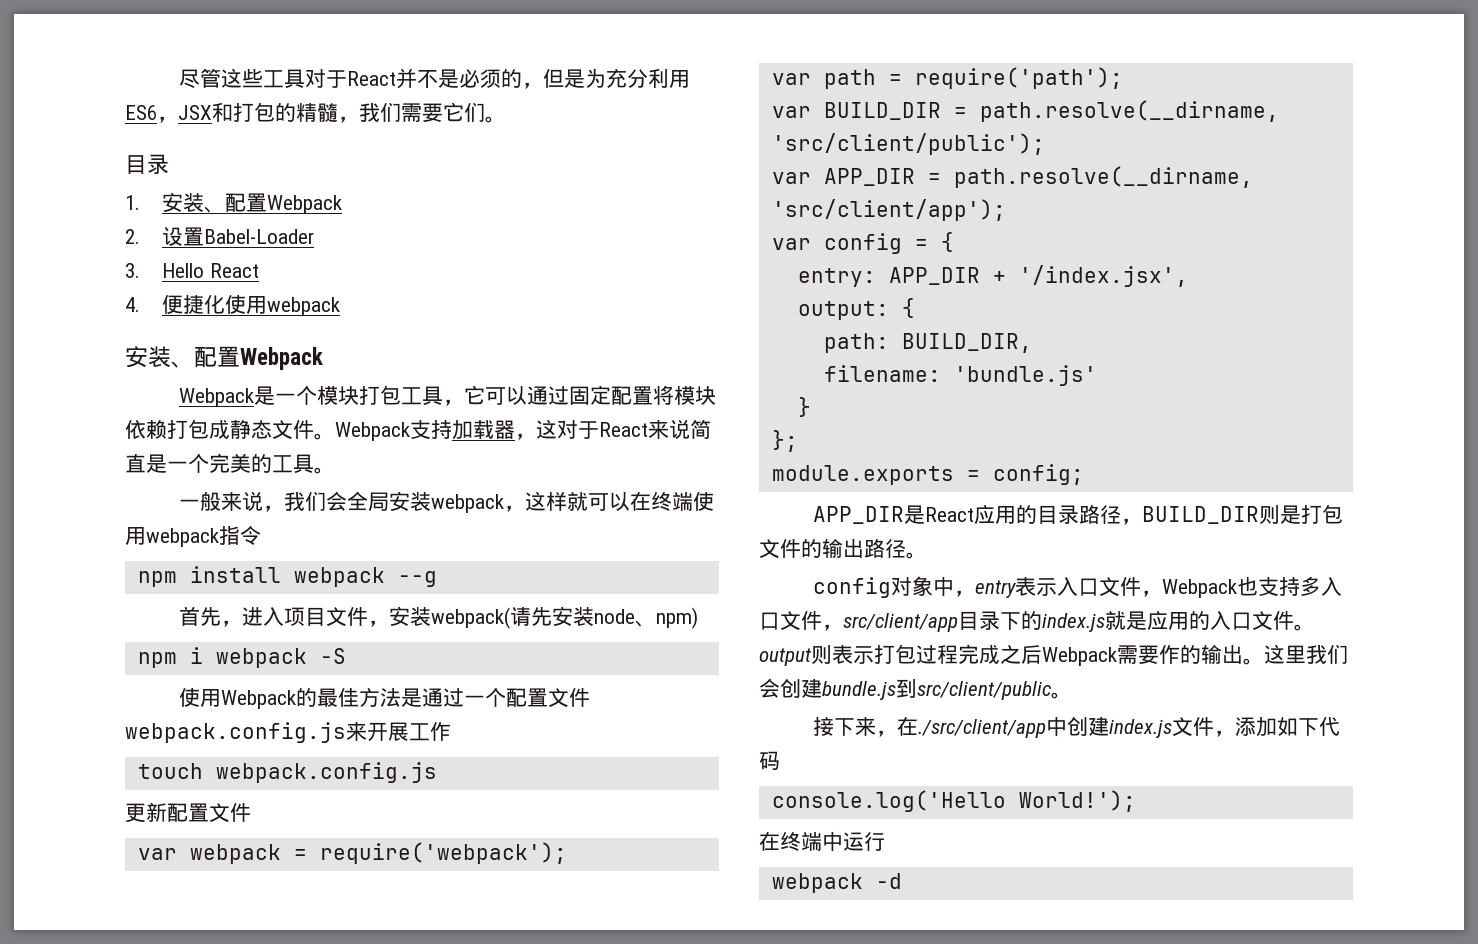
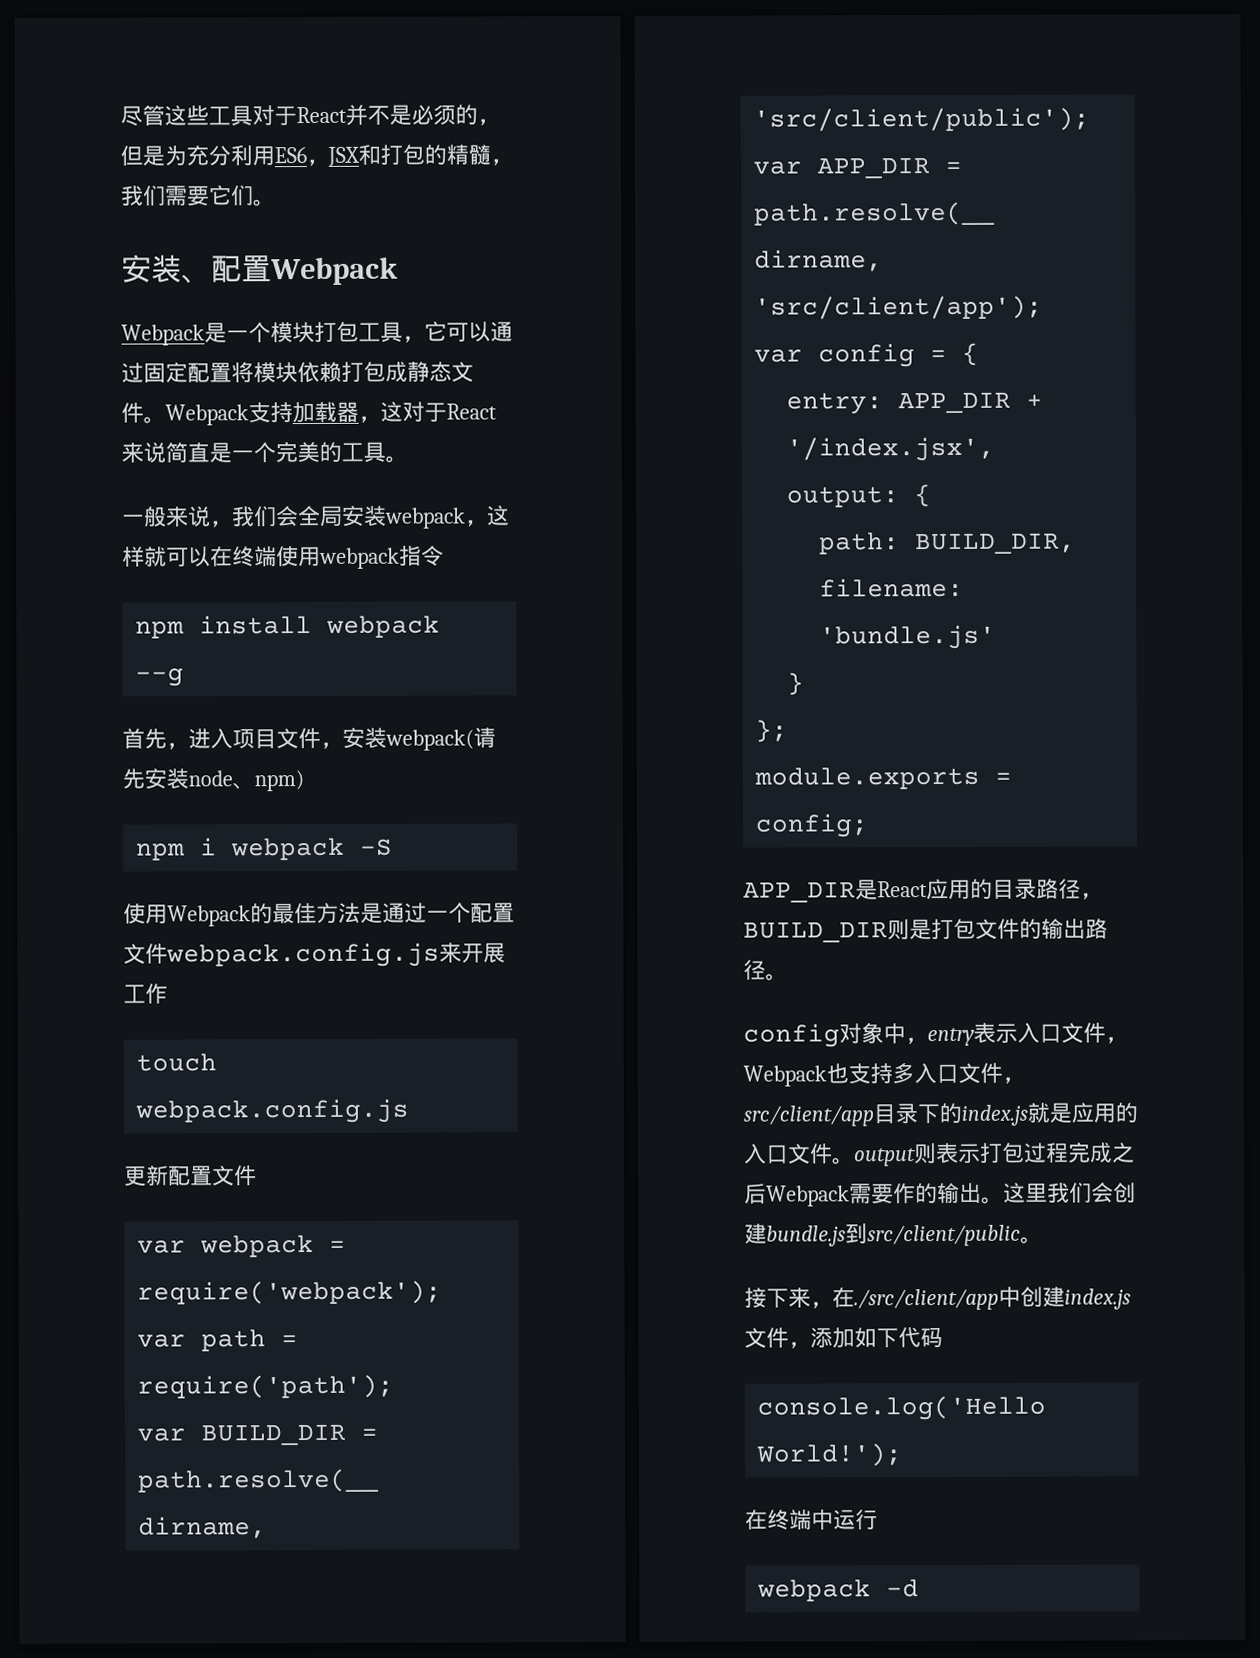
  尽管这些工具对于React并不是必须的，但是为充分利用ES6，JSX和打包的精髓，我们需要它们。
- 目录
- 1.安装、配置Webpack
- 2.设置Babel-Loader
- 3. Hello React
- 4.便捷化使用webpack

